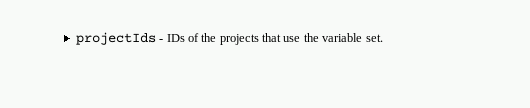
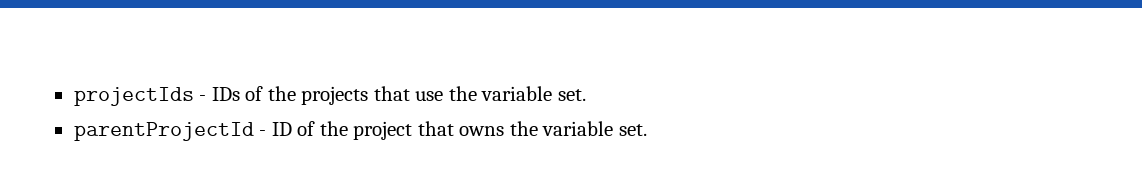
+ parentProjectId - ID of the project that owns the variable set.

